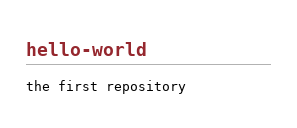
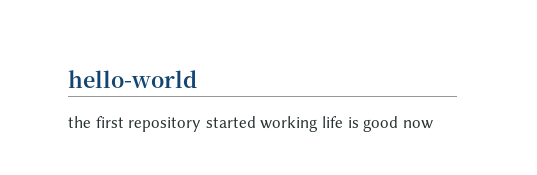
- the first repository
+ the first repository started working life is good now

